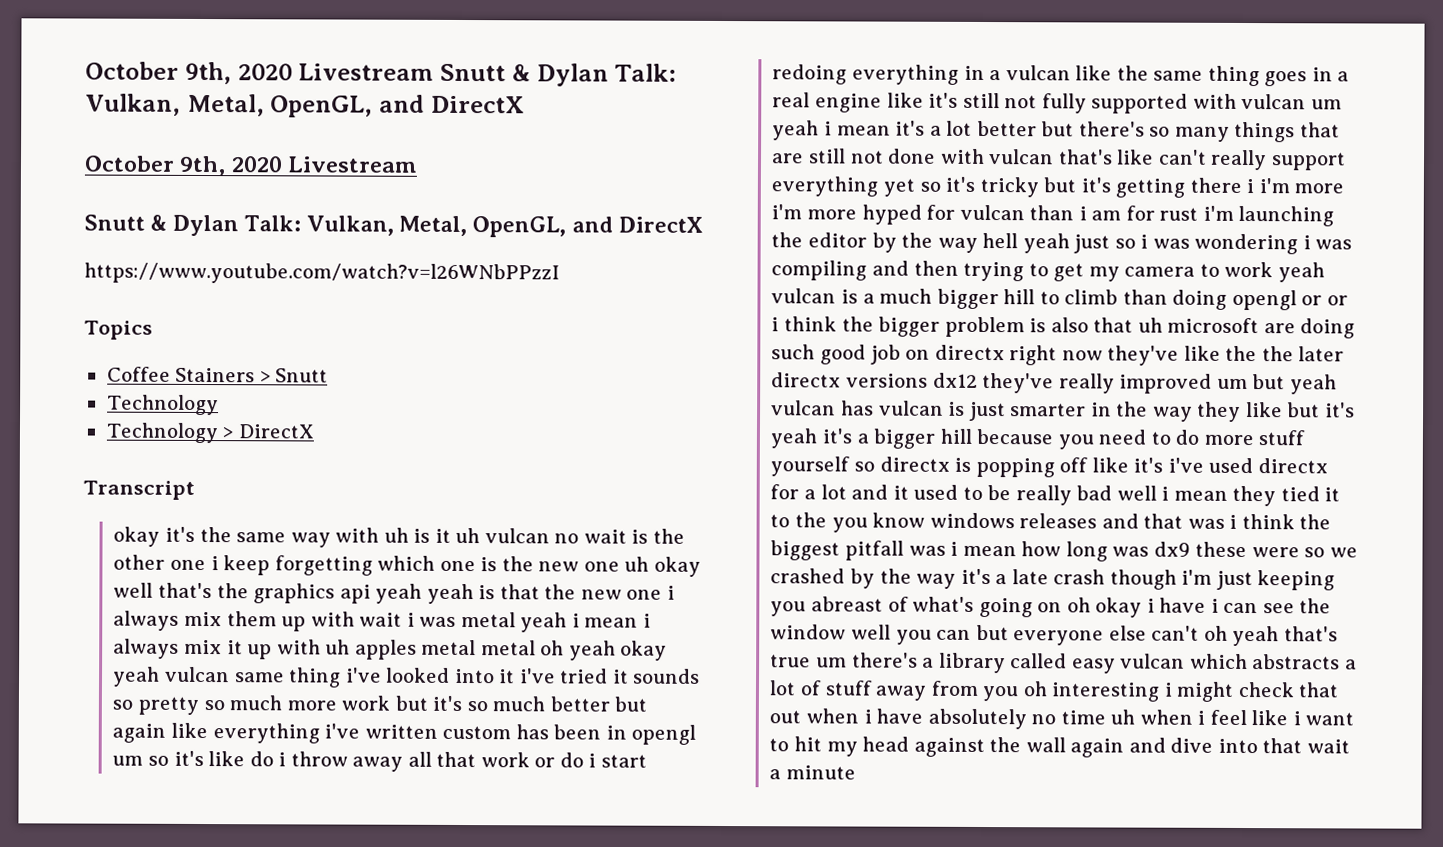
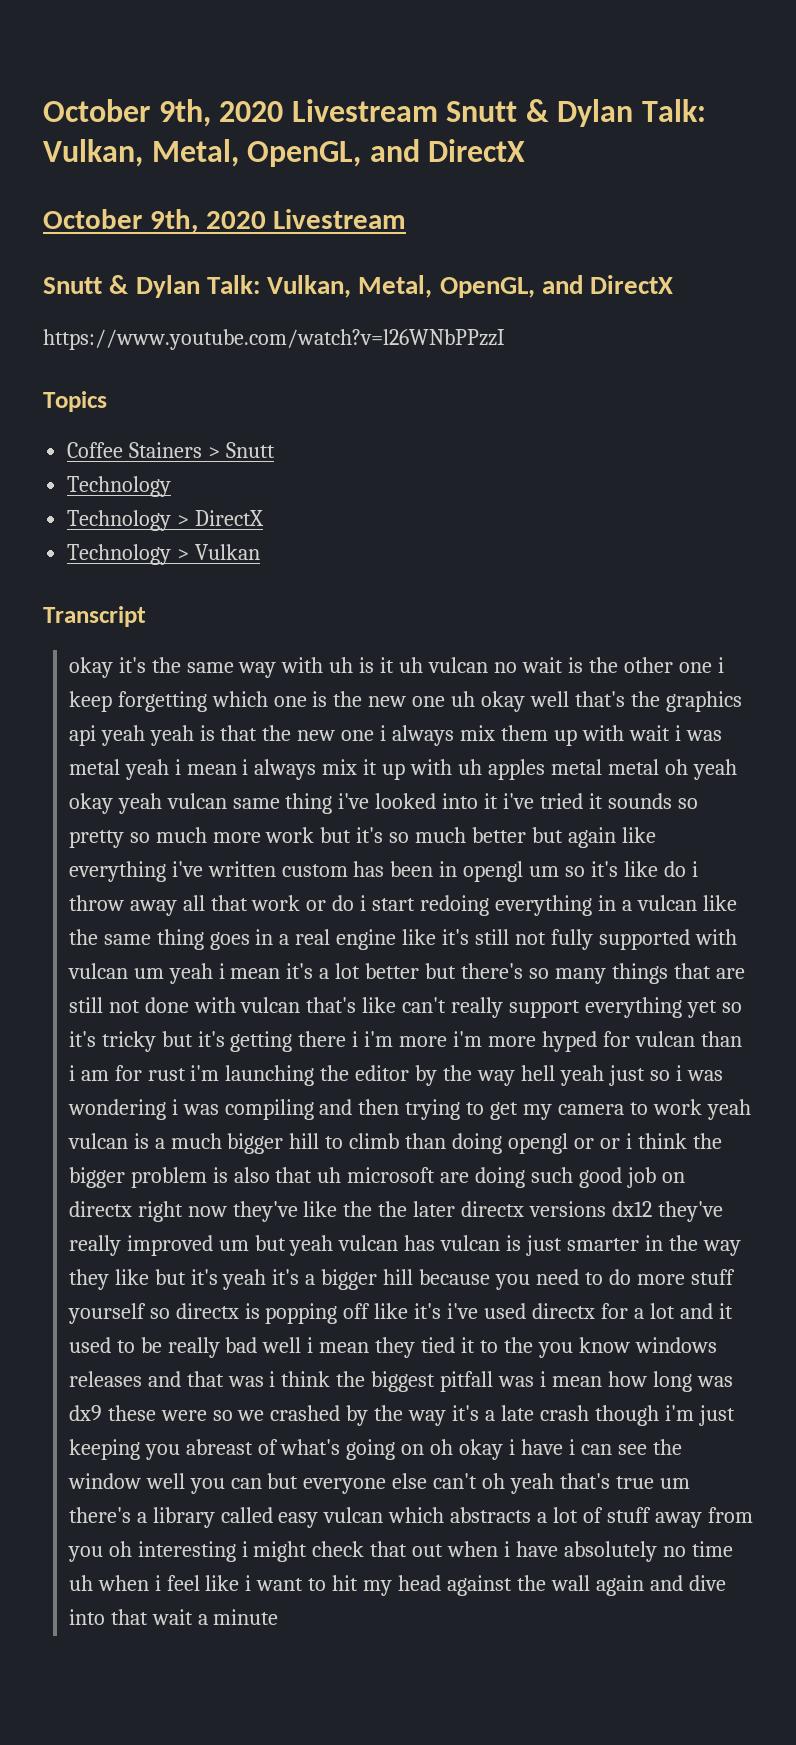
+ Technology > Vulkan

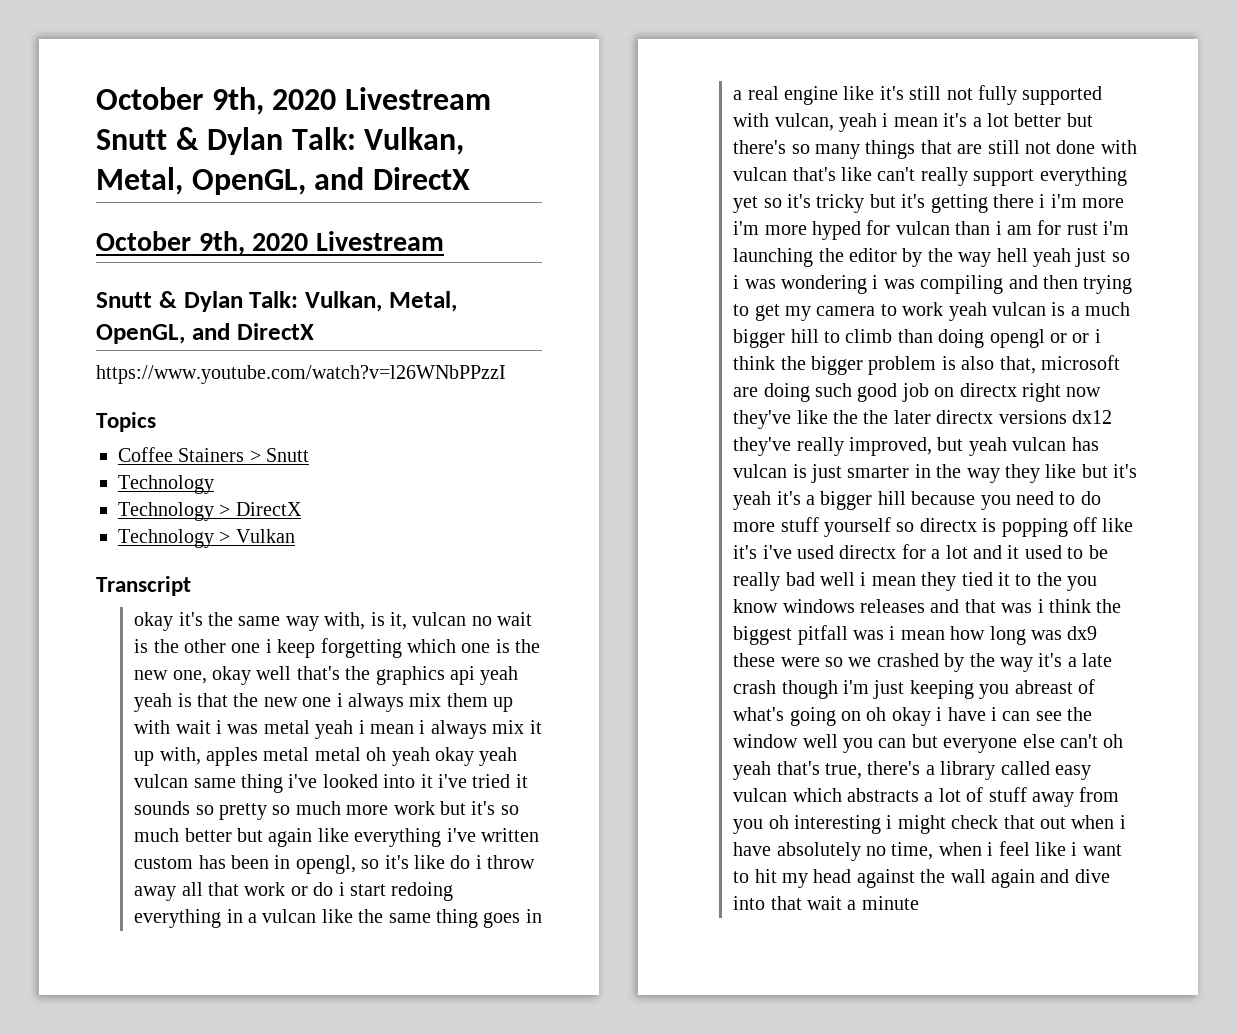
- okay it's the same way with uh is it uh vulcan no wait is the other one i keep forgetting which one is the new one uh okay well that's the graphics api yeah yeah is that the new one i always mix them up with wait i was metal yeah i mean i always mix it up with uh apples metal metal oh yeah okay yeah vulcan same thing i've looked into it i've tried it sounds so pretty so much more work but it's so much better but again like everything i've written custom has been in opengl um so it's like do i throw away all that work or do i start redoing everything in a vulcan like the same thing goes in a real engine like it's still not fully supported with vulcan um yeah i mean it's a lot better but there's so many things that are still not done with vulcan that's like can't really support everything yet so it's tricky but it's getting there i i'm more i'm more hyped for vulcan than i am for rust i'm launching the editor by the way hell yeah just so i was wondering i was compiling and then trying to get my camera to work yeah vulcan is a much bigger hill to climb than doing opengl or or i think the bigger problem is also that uh microsoft are doing such good job on directx right now they've like the the later directx versions dx12 they've really improved um but yeah vulcan has vulcan is just smarter in the way they like but it's yeah it's a bigger hill because you need to do more stuff yourself so directx is popping off like it's i've used directx for a lot and it used to be really bad well i mean they tied it to the you know windows releases and that was i think the biggest pitfall was i mean how long was dx9 these were so we crashed by the way it's a late crash though i'm just keeping you abreast of what's going on oh okay i have i can see the window well you can but everyone else can't oh yeah that's true um there's a library called easy vulcan which abstracts a lot of stuff away from you oh interesting i might check that out when i have absolutely no time uh when i feel like i want to hit my head against the wall again and dive into that wait a minute
+ okay it's the same way with, is it, vulcan no wait is the other one i keep forgetting which one is the new one, okay well that's the graphics api yeah yeah is that the new one i always mix them up with wait i was metal yeah i mean i always mix it up with, apples metal metal oh yeah okay yeah vulcan same thing i've looked into it i've tried it sounds so pretty so much more work but it's so much better but again like everything i've written custom has been in opengl, so it's like do i throw away all that work or do i start redoing everything in a vulcan like the same thing goes in a real engine like it's still not fully supported with vulcan, yeah i mean it's a lot better but there's so many things that are still not done with vulcan that's like can't really support everything yet so it's tricky but it's getting there i i'm more i'm more hyped for vulcan than i am for rust i'm launching the editor by the way hell yeah just so i was wondering i was compiling and then trying to get my camera to work yeah vulcan is a much bigger hill to climb than doing opengl or or i think the bigger problem is also that, microsoft are doing such good job on directx right now they've like the the later directx versions dx12 they've really improved, but yeah vulcan has vulcan is just smarter in the way they like but it's yeah it's a bigger hill because you need to do more stuff yourself so directx is popping off like it's i've used directx for a lot and it used to be really bad well i mean they tied it to the you know windows releases and that was i think the biggest pitfall was i mean how long was dx9 these were so we crashed by the way it's a late crash though i'm just keeping you abreast of what's going on oh okay i have i can see the window well you can but everyone else can't oh yeah that's true, there's a library called easy vulcan which abstracts a lot of stuff away from you oh interesting i might check that out when i have absolutely no time, when i feel like i want to hit my head against the wall again and dive into that wait a minute

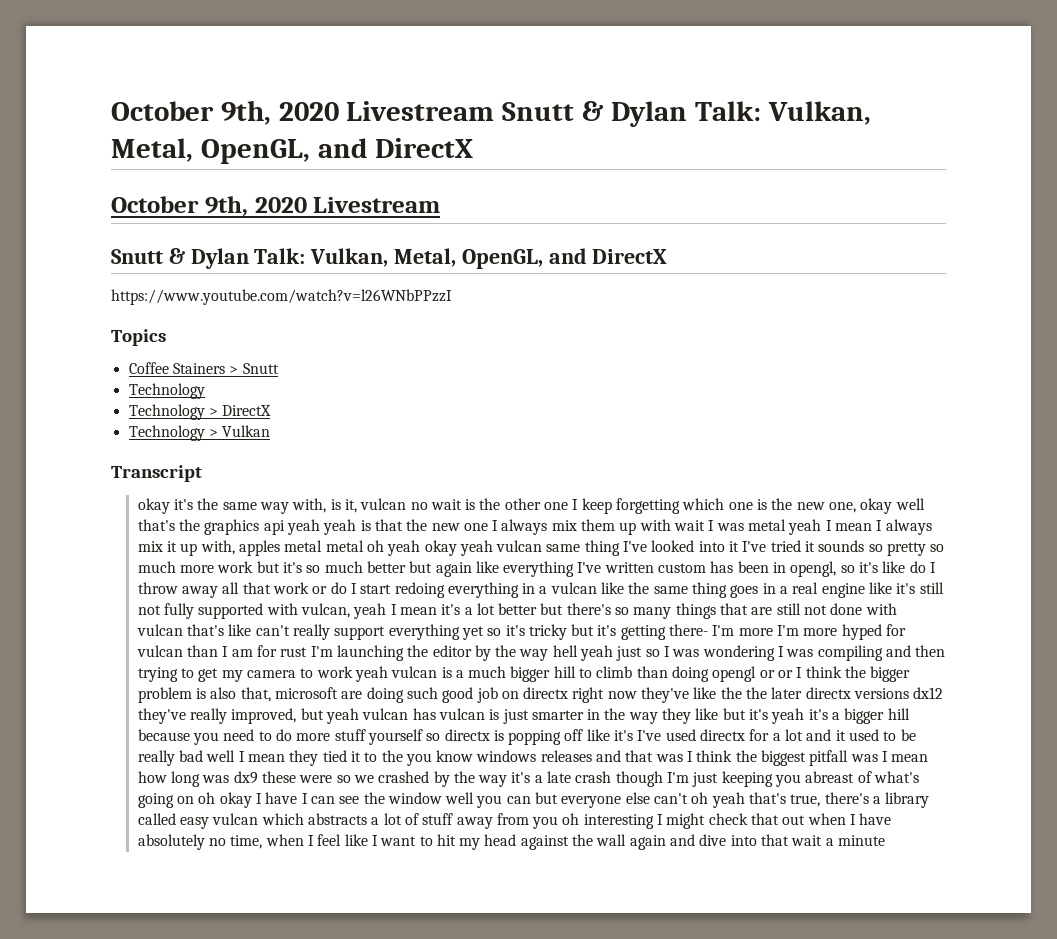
- okay it's the same way with, is it, vulcan no wait is the other one i keep forgetting which one is the new one, okay well that's the graphics api yeah yeah is that the new one i always mix them up with wait i was metal yeah i mean i always mix it up with, apples metal metal oh yeah okay yeah vulcan same thing i've looked into it i've tried it sounds so pretty so much more work but it's so much better but again like everything i've written custom has been in opengl, so it's like do i throw away all that work or do i start redoing everything in a vulcan like the same thing goes in a real engine like it's still not fully supported with vulcan, yeah i mean it's a lot better but there's so many things that are still not done with vulcan that's like can't really support everything yet so it's tricky but it's getting there i i'm more i'm more hyped for vulcan than i am for rust i'm launching the editor by the way hell yeah just so i was wondering i was compiling and then trying to get my camera to work yeah vulcan is a much bigger hill to climb than doing opengl or or i think the bigger problem is also that, microsoft are doing such good job on directx right now they've like the the later directx versions dx12 they've really improved, but yeah vulcan has vulcan is just smarter in the way they like but it's yeah it's a bigger hill because you need to do more stuff yourself so directx is popping off like it's i've used directx for a lot and it used to be really bad well i mean they tied it to the you know windows releases and that was i think the biggest pitfall was i mean how long was dx9 these were so we crashed by the way it's a late crash though i'm just keeping you abreast of what's going on oh okay i have i can see the window well you can but everyone else can't oh yeah that's true, there's a library called easy vulcan which abstracts a lot of stuff away from you oh interesting i might check that out when i have absolutely no time, when i feel like i want to hit my head against the wall again and dive into that wait a minute
+ okay it's the same way with, is it, vulcan no wait is the other one I keep forgetting which one is the new one, okay well that's the graphics api yeah yeah is that the new one I always mix them up with wait I was metal yeah I mean I always mix it up with, apples metal metal oh yeah okay yeah vulcan same thing I've looked into it I've tried it sounds so pretty so much more work but it's so much better but again like everything I've written custom has been in opengl, so it's like do I throw away all that work or do I start redoing everything in a vulcan like the same thing goes in a real engine like it's still not fully supported with vulcan, yeah I mean it's a lot better but there's so many things that are still not done with vulcan that's like can't really support everything yet so it's tricky but it's getting there- I'm more I'm more hyped for vulcan than I am for rust I'm launching the editor by the way hell yeah just so I was wondering I was compiling and then trying to get my camera to work yeah vulcan is a much bigger hill to climb than doing opengl or or I think the bigger problem is also that, microsoft are doing such good job on directx right now they've like the the later directx versions dx12 they've really improved, but yeah vulcan has vulcan is just smarter in the way they like but it's yeah it's a bigger hill because you need to do more stuff yourself so directx is popping off like it's I've used directx for a lot and it used to be really bad well I mean they tied it to the you know windows releases and that was I think the biggest pitfall was I mean how long was dx9 these were so we crashed by the way it's a late crash though I'm just keeping you abreast of what's going on oh okay I have I can see the window well you can but everyone else can't oh yeah that's true, there's a library called easy vulcan which abstracts a lot of stuff away from you oh interesting I might check that out when I have absolutely no time, when I feel like I want to hit my head against the wall again and dive into that wait a minute

